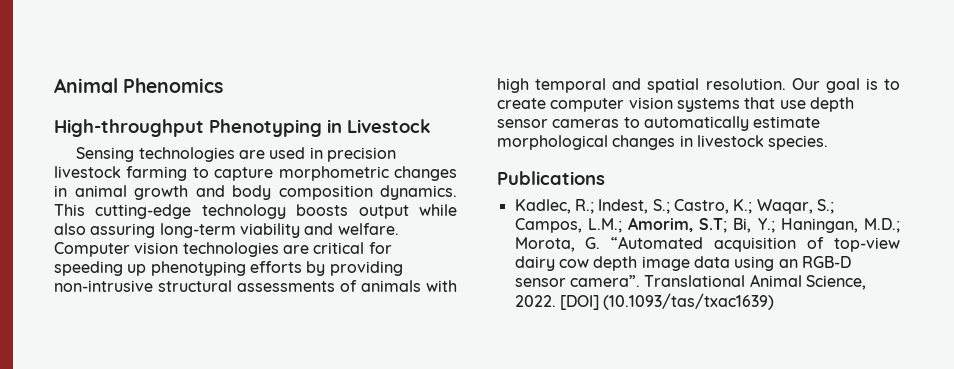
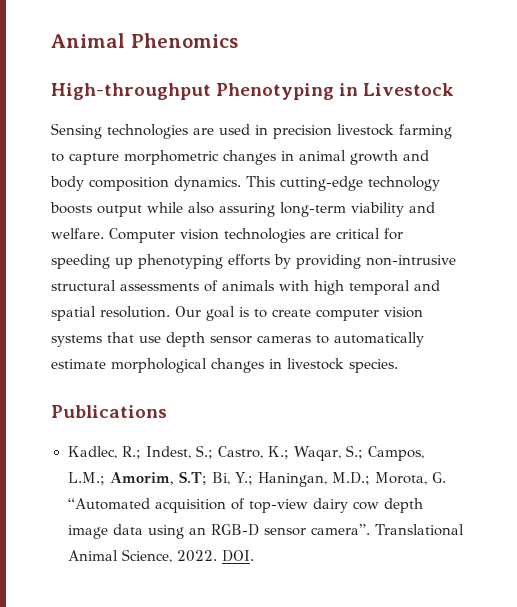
- [DOI] (10.1093/tas/txac1639)
+ DOI.

